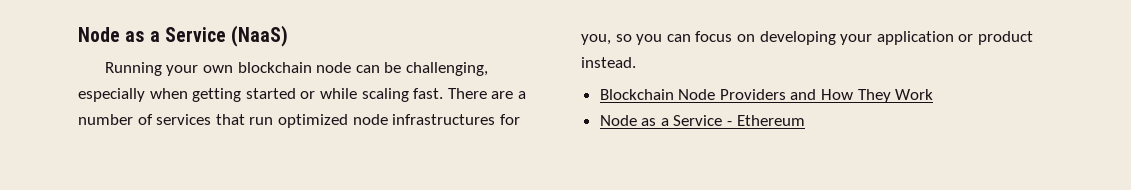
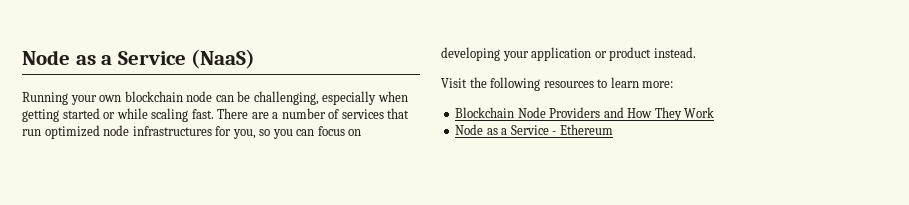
+ Visit the following resources to learn more:

